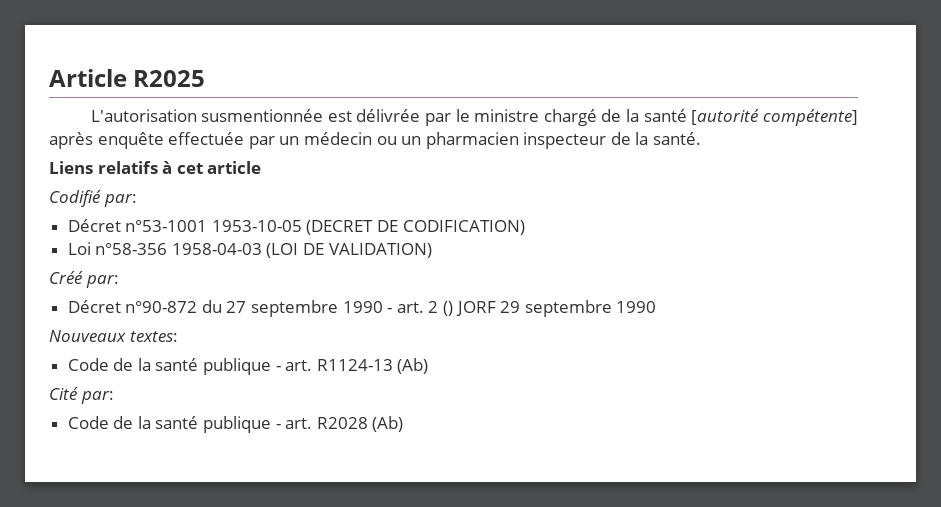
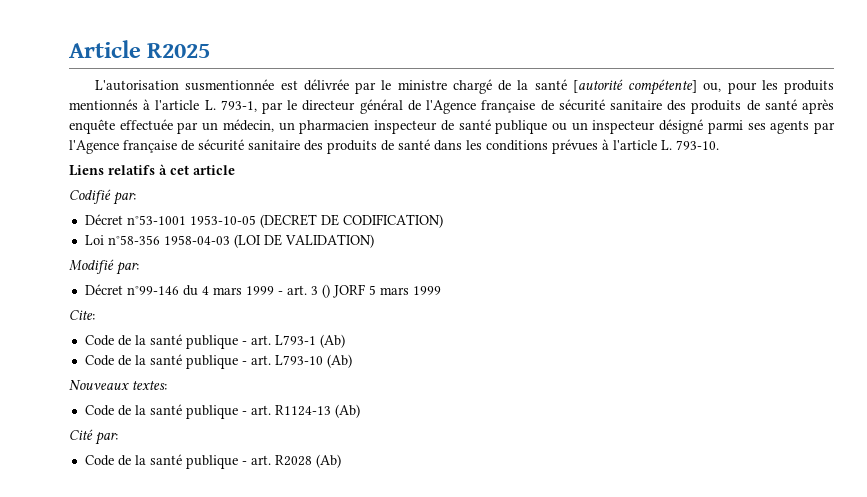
- L'autorisation susmentionnée est délivrée par le ministre chargé de la santé [autorité compétente] après enquête effectuée par un médecin ou un pharmacien inspecteur de la santé.
+ L'autorisation susmentionnée est délivrée par le ministre chargé de la santé [autorité compétente] ou, pour les produits mentionnés à l'article L. 793-1, par le directeur général de l'Agence française de sécurité sanitaire des produits de santé après enquête effectuée par un médecin, un pharmacien inspecteur de santé publique ou un inspecteur désigné parmi ses agents par l'Agence française de sécurité sanitaire des produits de santé dans les conditions prévues à l'article L. 793-10.
- Créé par:
- Décret n°90-872 du 27 septembre 1990 - art. 2 () JORF 29 septembre 1990
+ Modifié par:
+ Décret n°99-146 du 4 mars 1999 - art. 3 () JORF 5 mars 1999
+ Cite:
+ Code de la santé publique - art. L793-1 (Ab)
+ Code de la santé publique - art. L793-10 (Ab)

